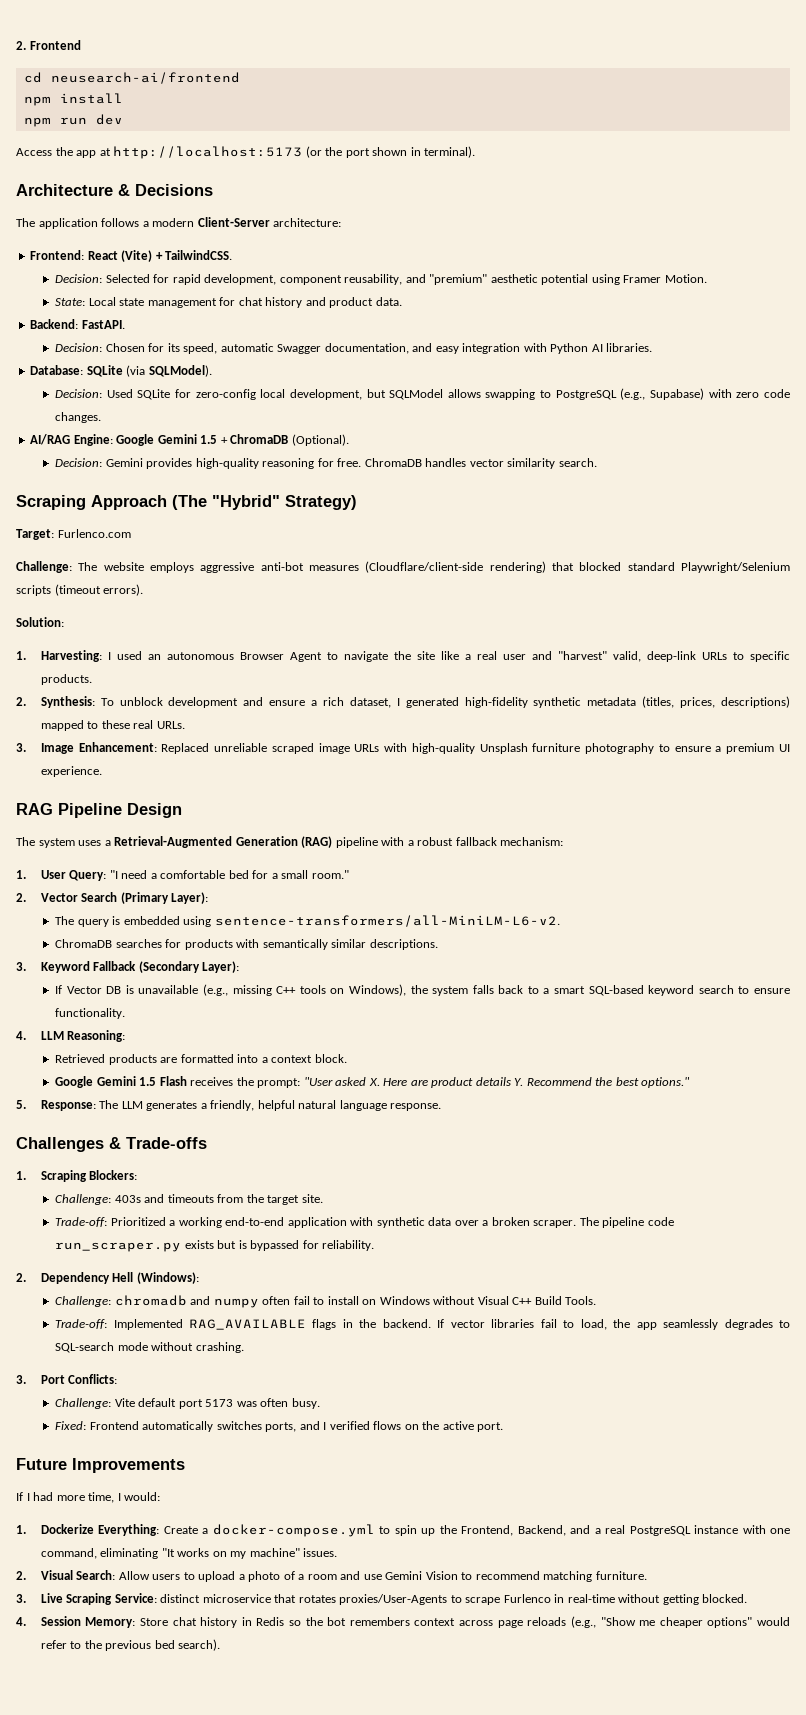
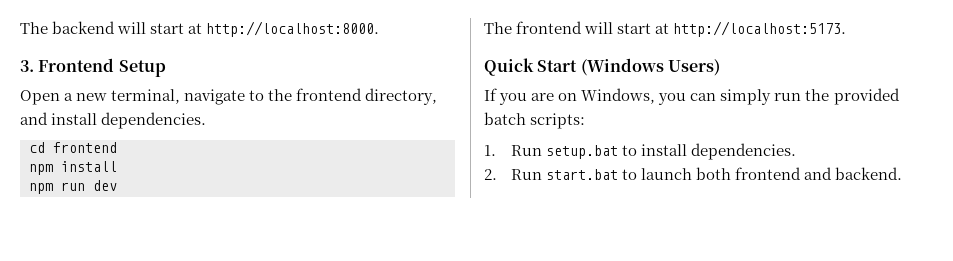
- 2. Frontend
+ The backend will start at http://localhost:8000.
+ 3. Frontend Setup
+ Open a new terminal, navigate to the frontend directory, and install dependencies.
- cd neusearch-ai/frontend
+ cd frontend
- Access the app at http://localhost:5173 (or the port shown in terminal).
- Architecture & Decisions
- The application follows a modern Client-Server architecture:
- Frontend: React (Vite) + TailwindCSS.
- Decision: Selected for rapid development, component reusability, and "premium" aesthetic potential using Framer Motion.
- State: Local state management for chat history and product data.
- Backend: FastAPI.
- Decision: Chosen for its speed, automatic Swagger documentation, and easy integration with Python AI libraries.
- Database: SQLite (via SQLModel).
- Decision: Used SQLite for zero-config local development, but SQLModel allows swapping to PostgreSQL (e.g., Supabase) with zero code changes.
- AI/RAG Engine: Google Gemini 1.5 + ChromaDB (Optional).
- Decision: Gemini provides high-quality reasoning for free. ChromaDB handles vector similarity search.
- Scraping Approach (The "Hybrid" Strategy)
- Target: Furlenco.com
- Challenge: The website employs aggressive anti-bot measures (Cloudflare/client-side rendering) that blocked standard Playwright/Selenium scripts (timeout errors).
- Solution:
- 1. Harvesting: I used an autonomous Browser Agent to navigate the site like a real user and "harvest" valid, deep-link URLs to specific products.
- 2. Synthesis: To unblock development and ensure a rich dataset, I generated high-fidelity synthetic metadata (titles, prices, descriptions) mapped to these real URLs.
- 3. Image Enhancement: Replaced unreliable scraped image URLs with high-quality Unsplash furniture photography to ensure a premium UI experience.
- RAG Pipeline Design
- The system uses a Retrieval-Augmented Generation (RAG) pipeline with a robust fallback mechanism:
- 1. User Query: "I need a comfortable bed for a small room."
- 2. Vector Search (Primary Layer):
- The query is embedded using sentence-transformers/all-MiniLM-L6-v2.
- ChromaDB searches for products with semantically similar descriptions.
- 3. Keyword Fallback (Secondary Layer):
- If Vector DB is unavailable (e.g., missing C++ tools on Windows), the system falls back to a smart SQL-based keyword search to ensure functionality.
- 4. LLM Reasoning:
- Retrieved products are formatted into a context block.
- Google Gemini 1.5 Flash receives the prompt: "User asked X. Here are product details Y. Recommend the best options."
- 5. Response: The LLM generates a friendly, helpful natural language response.
- Challenges & Trade-offs
- 1. Scraping Blockers:
- Challenge: 403s and timeouts from the target site.
- Trade-off: Prioritized a working end-to-end application with synthetic data over a broken scraper. The pipeline code run_scraper.py exists but is bypassed for reliability.
- 2. Dependency Hell (Windows):
- Challenge: chromadb and numpy often fail to install on Windows without Visual C++ Build Tools.
- Trade-off: Implemented RAG_AVAILABLE flags in the backend. If vector libraries fail to load, the app seamlessly degrades to SQL-search mode without crashing.
- 3. Port Conflicts:
- Challenge: Vite default port 5173 was often busy.
- Fixed: Frontend automatically switches ports, and I verified flows on the active port.
- Future Improvements
- If I had more time, I would:
- 1. Dockerize Everything: Create a docker-compose.yml to spin up the Frontend, Backend, and a real PostgreSQL instance with one command, eliminating "It works on my machine" issues.
- 2. Visual Search: Allow users to upload a photo of a room and use Gemini Vision to recommend matching furniture.
- 3. Live Scraping Service: distinct microservice that rotates proxies/User-Agents to scrape Furlenco in real-time without getting blocked.
- 4. Session Memory: Store chat history in Redis so the bot remembers context across page reloads (e.g., "Show me cheaper options" would refer to the previous bed search).
+ The frontend will start at http://localhost:5173.
+ Quick Start (Windows Users)
+ If you are on Windows, you can simply run the provided batch scripts:
+ 1. Run setup.bat to install dependencies.
+ 2. Run start.bat to launch both frontend and backend.

